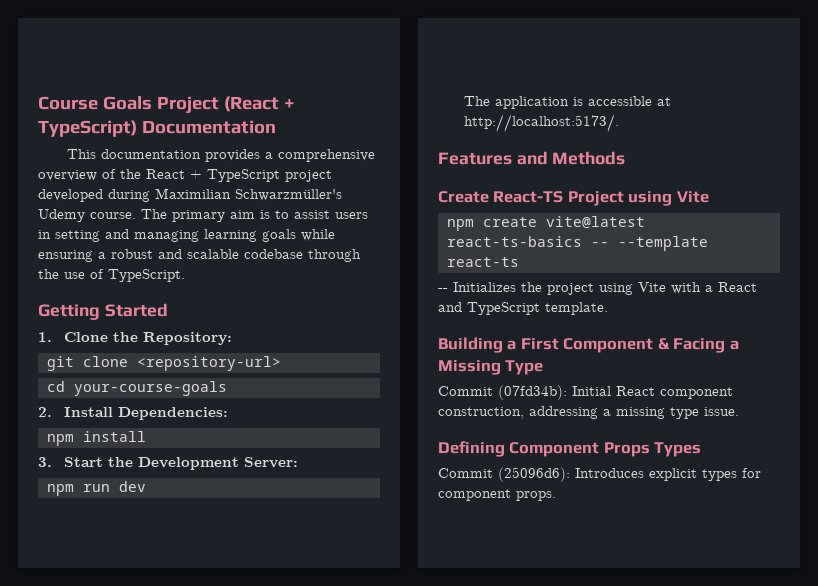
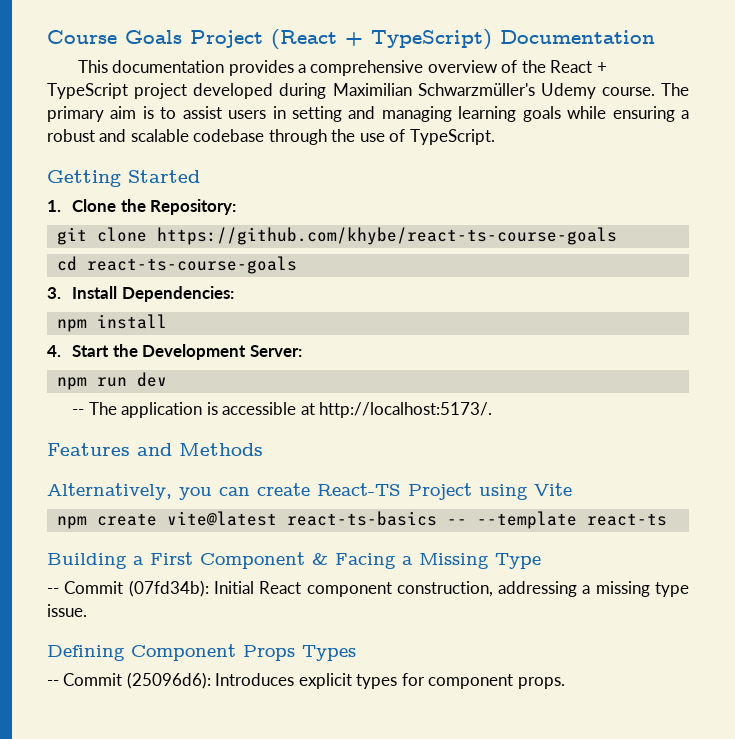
- git clone <repository-url>
+ git clone https://github.com/khybe/react-ts-course-goals
- cd your-course-goals
- 2. Install Dependencies:
+ cd react-ts-course-goals
+ 3. Install Dependencies:
- 3. Start the Development Server:
+ 4. Start the Development Server:
- The application is accessible at http://localhost:5173/.
+ -- The application is accessible at http://localhost:5173/.
- Create React-TS Project using Vite
+ Alternatively, you can create React-TS Project using Vite
- -- Initializes the project using Vite with a React and TypeScript template.
- Commit (07fd34b): Initial React component construction, addressing a missing type issue.
+ -- Commit (07fd34b): Initial React component construction, addressing a missing type issue.
- Commit (25096d6): Introduces explicit types for component props.
+ -- Commit (25096d6): Introduces explicit types for component props.

